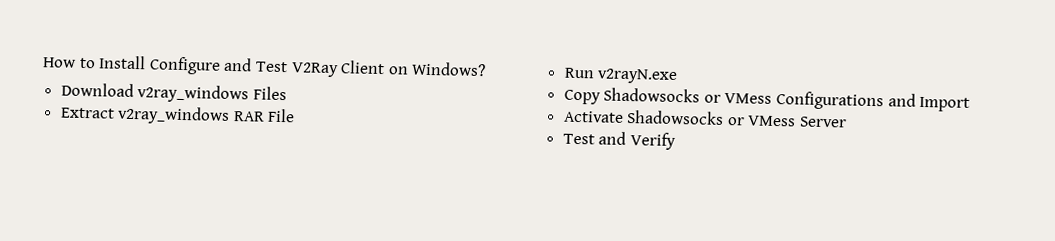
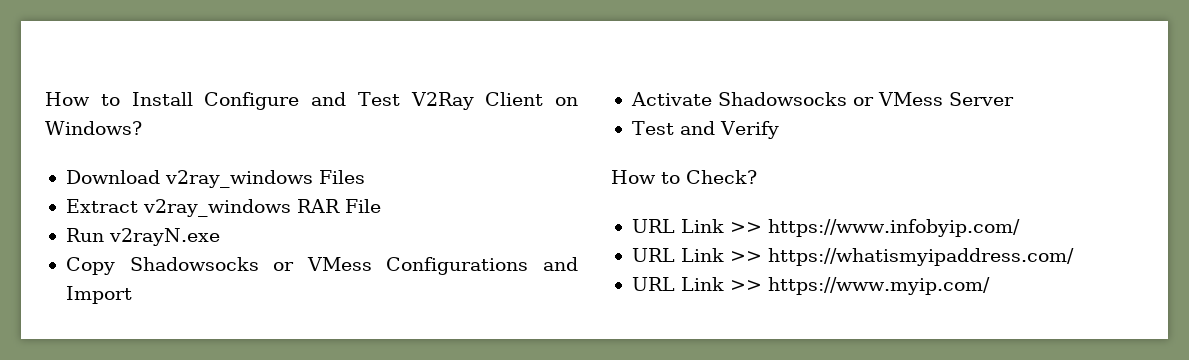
+ How to Check?
+ URL Link >> https://www.infobyip.com/
+ URL Link >> https://whatismyipaddress.com/
+ URL Link >> https://www.myip.com/

